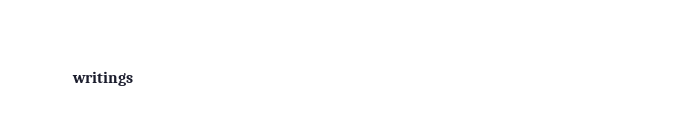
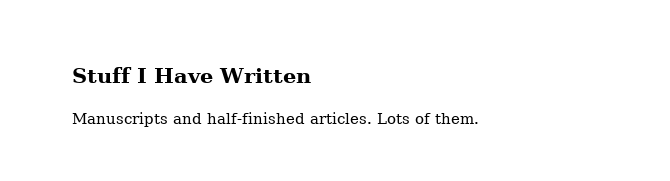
- writings
+ Stuff I Have Written
+ Manuscripts and half-finished articles. Lots of them.

